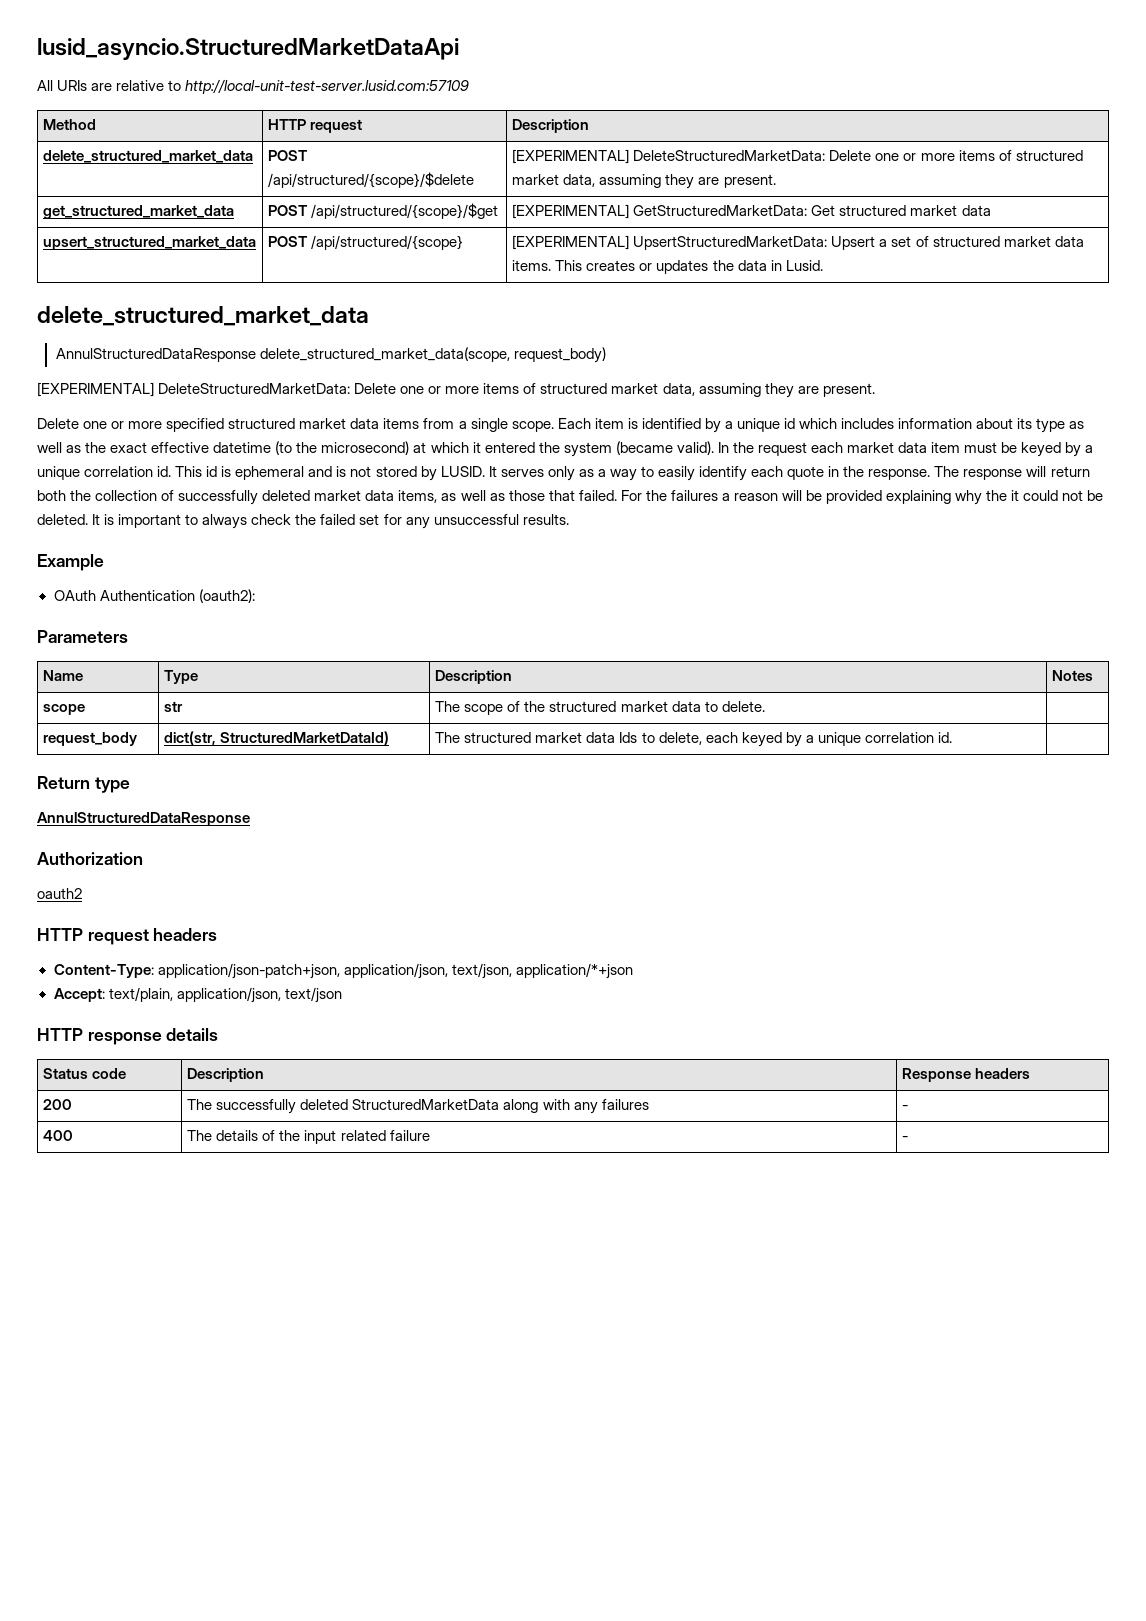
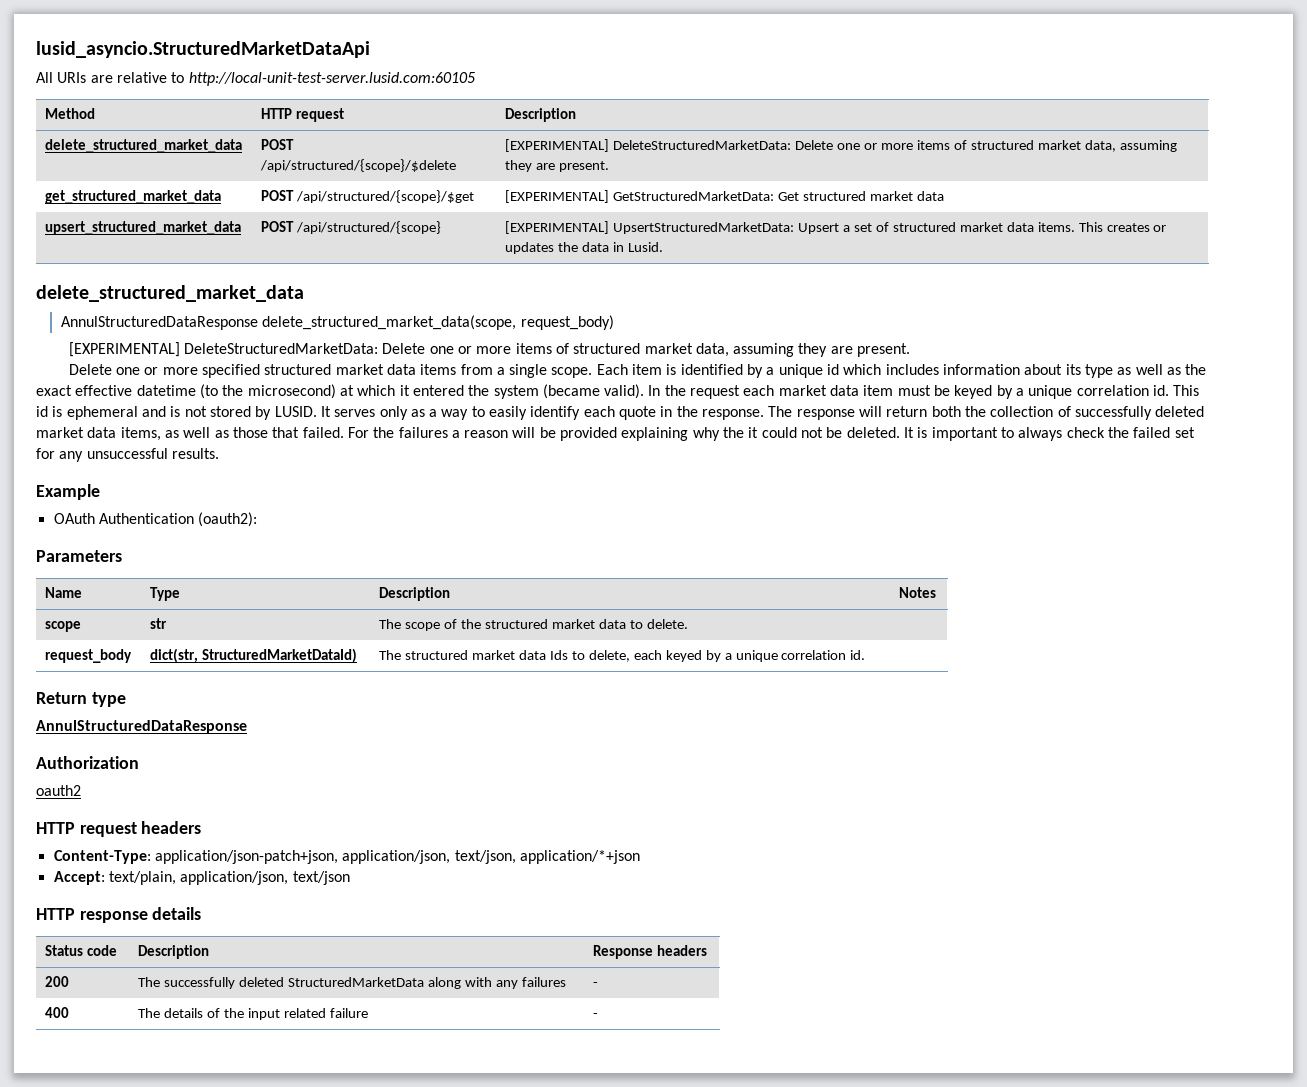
- All URIs are relative to http://local-unit-test-server.lusid.com:57109
+ All URIs are relative to http://local-unit-test-server.lusid.com:60105

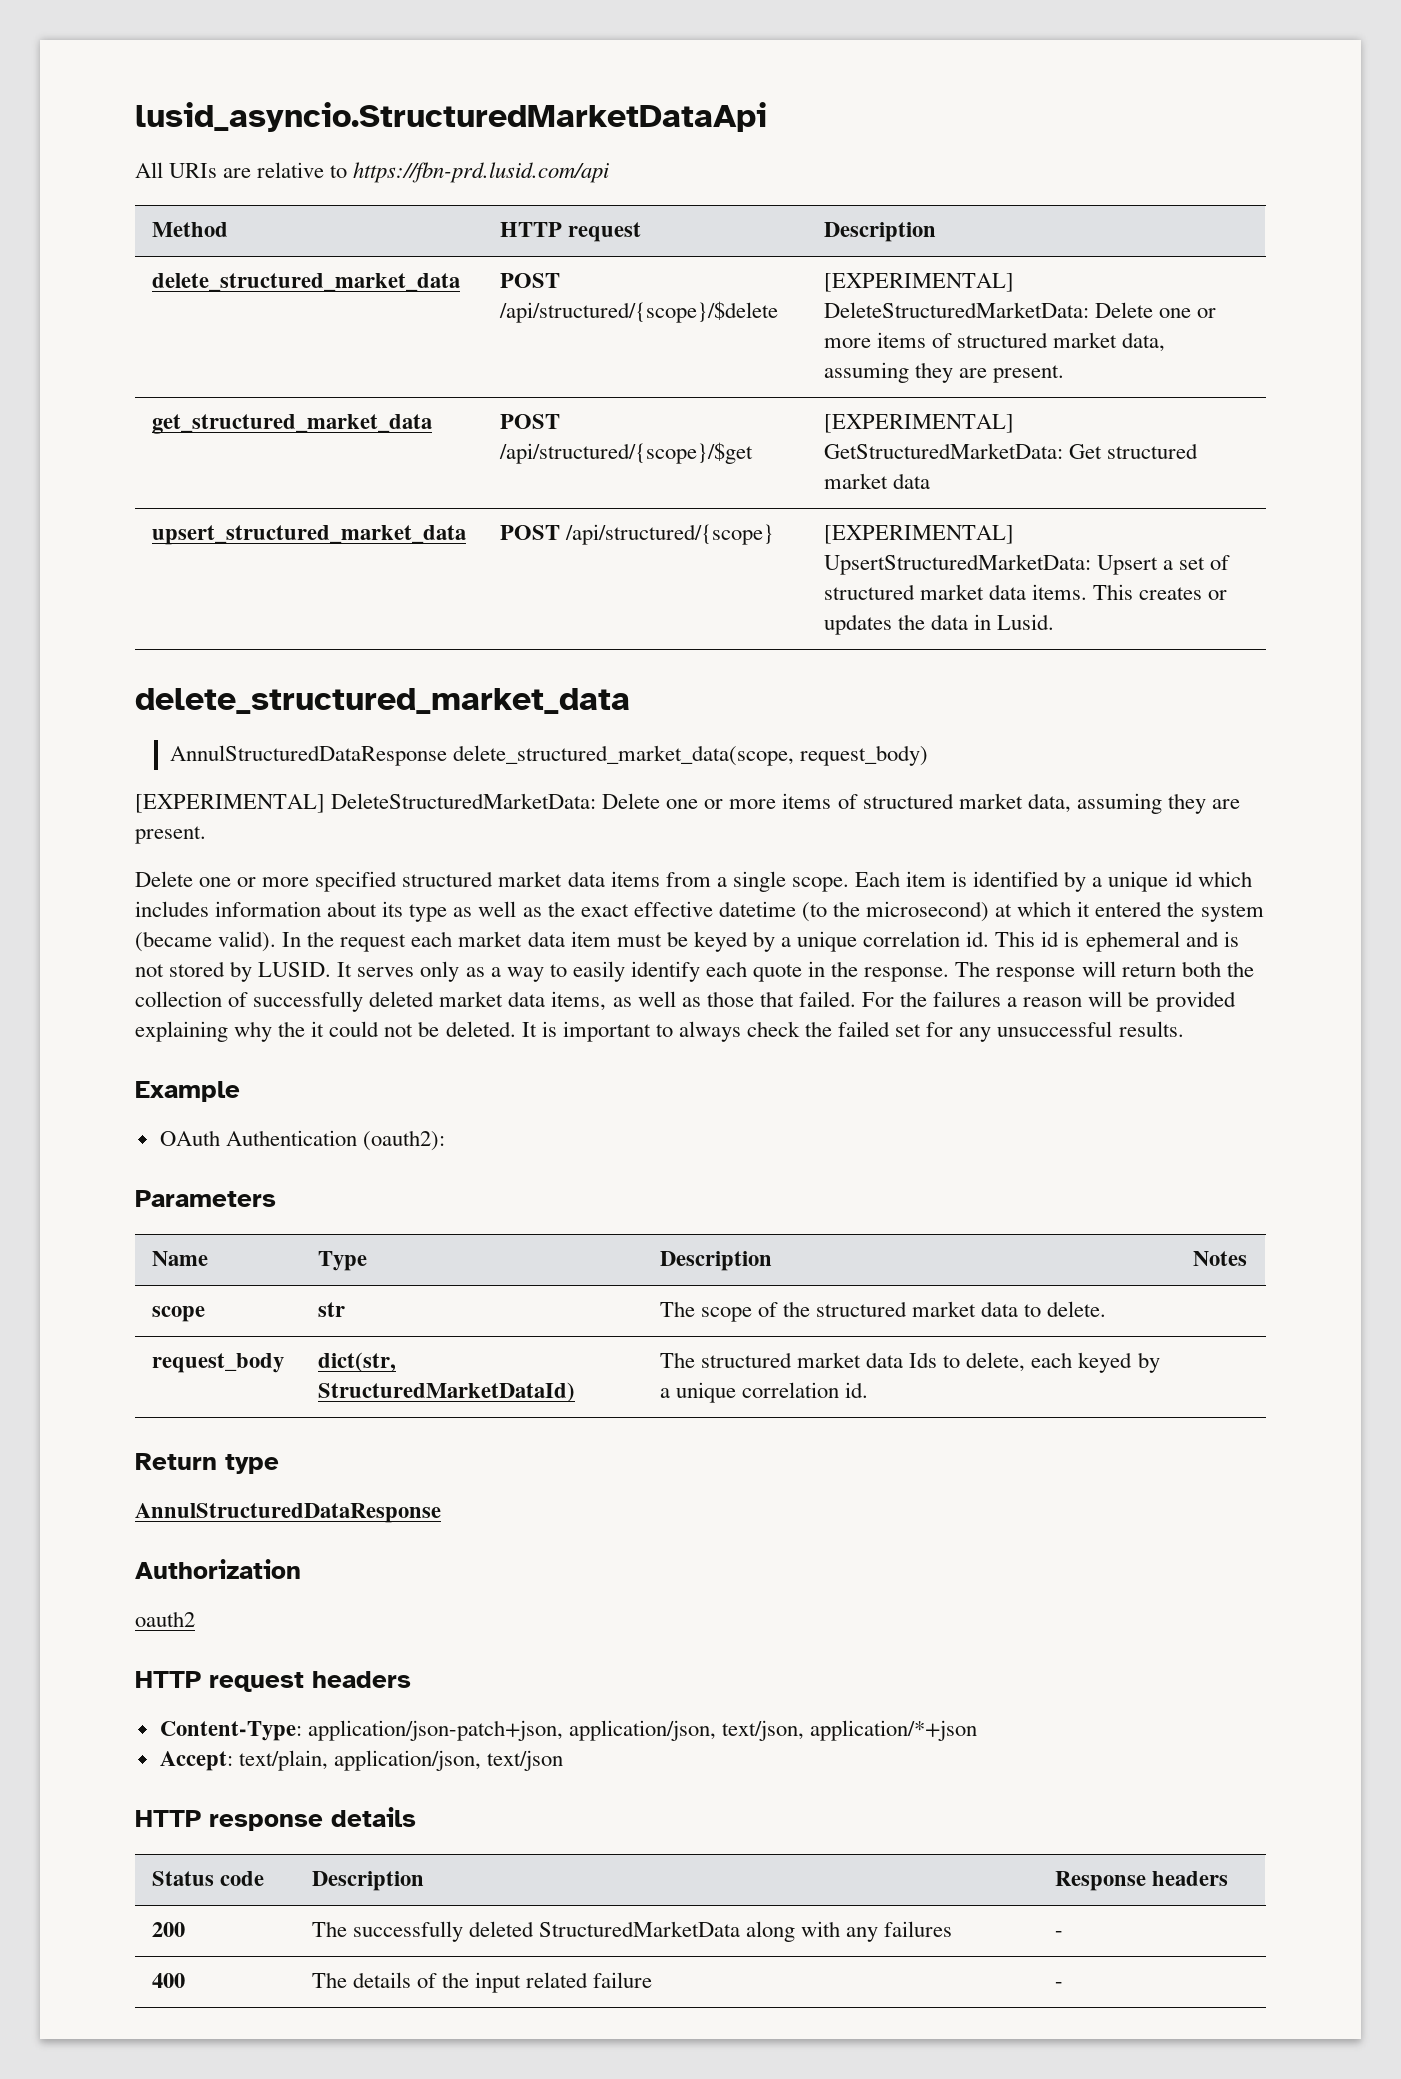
- All URIs are relative to http://local-unit-test-server.lusid.com:60105
+ All URIs are relative to https://fbn-prd.lusid.com/api

